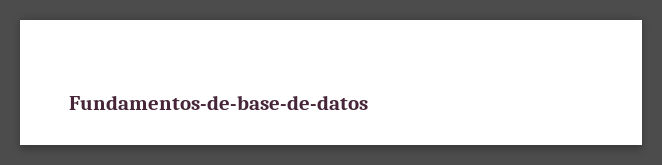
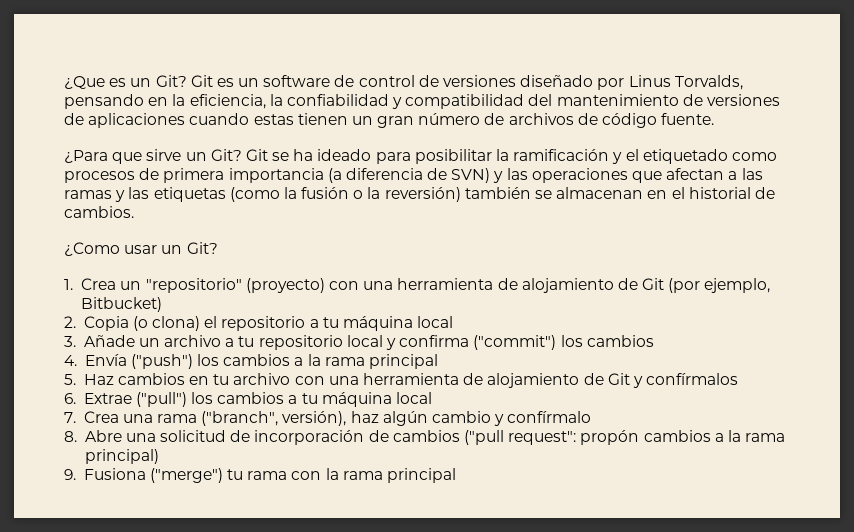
- Fundamentos-de-base-de-datos
+ ¿Que es un Git? Git es un software de control de versiones diseñado por Linus Torvalds, pensando en la eficiencia, la confiabilidad y compatibilidad del mantenimiento de versiones de aplicaciones cuando estas tienen un gran número de archivos de código fuente.
+ ¿Para que sirve un Git? Git se ha ideado para posibilitar la ramificación y el etiquetado como procesos de primera importancia (a diferencia de SVN) y las operaciones que afectan a las ramas y las etiquetas (como la fusión o la reversión) también se almacenan en el historial de cambios.
+ ¿Como usar un Git?
+ 1. Crea un "repositorio" (proyecto) con una herramienta de alojamiento de Git (por ejemplo, Bitbucket)
+ 2. Copia (o clona) el repositorio a tu máquina local
+ 3. Añade un archivo a tu repositorio local y confirma ("commit") los cambios
+ 4. Envía ("push") los cambios a la rama principal
+ 5. Haz cambios en tu archivo con una herramienta de alojamiento de Git y confírmalos
+ 6. Extrae ("pull") los cambios a tu máquina local
+ 7. Crea una rama ("branch", versión), haz algún cambio y confírmalo
+ 8. Abre una solicitud de incorporación de cambios ("pull request": propón cambios a la rama principal)
+ 9. Fusiona ("merge") tu rama con la rama principal

